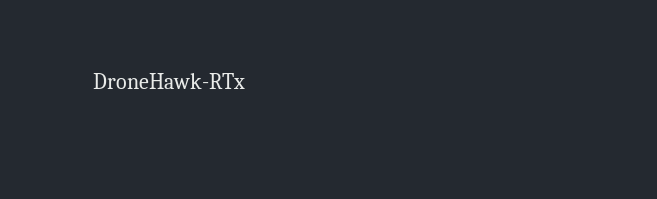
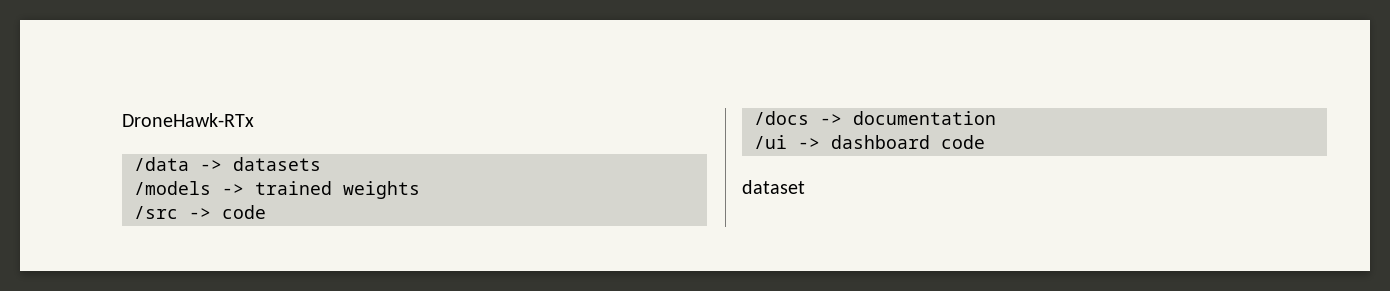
+ /data -> datasets
+ /models -> trained weights
+ /src -> code
+ /docs -> documentation
+ /ui -> dashboard code
+ dataset

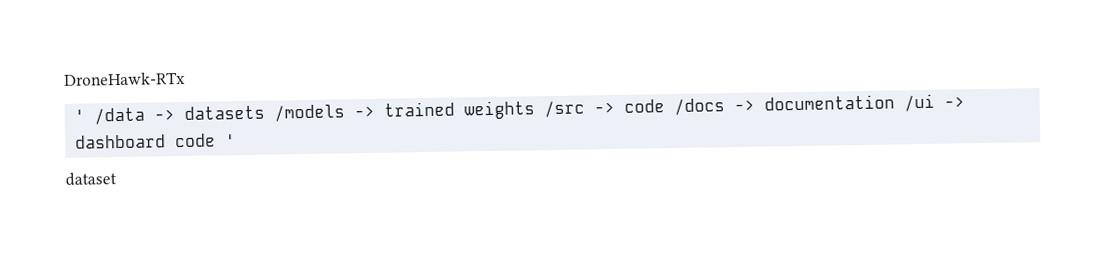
- /data -> datasets
- /models -> trained weights
- /src -> code
- /docs -> documentation
- /ui -> dashboard code
+ ' /data -> datasets /models -> trained weights /src -> code /docs -> documentation /ui -> dashboard code '

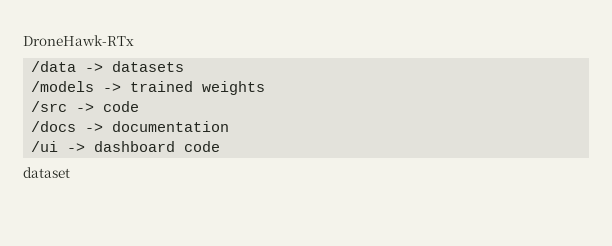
- ' /data -> datasets /models -> trained weights /src -> code /docs -> documentation /ui -> dashboard code '
+ /data -> datasets
+ /models -> trained weights
+ /src -> code
+ /docs -> documentation
+ /ui -> dashboard code

